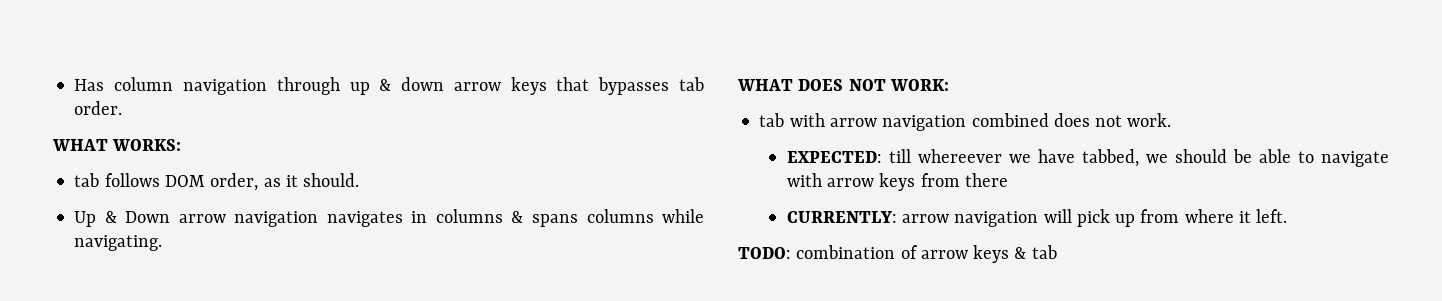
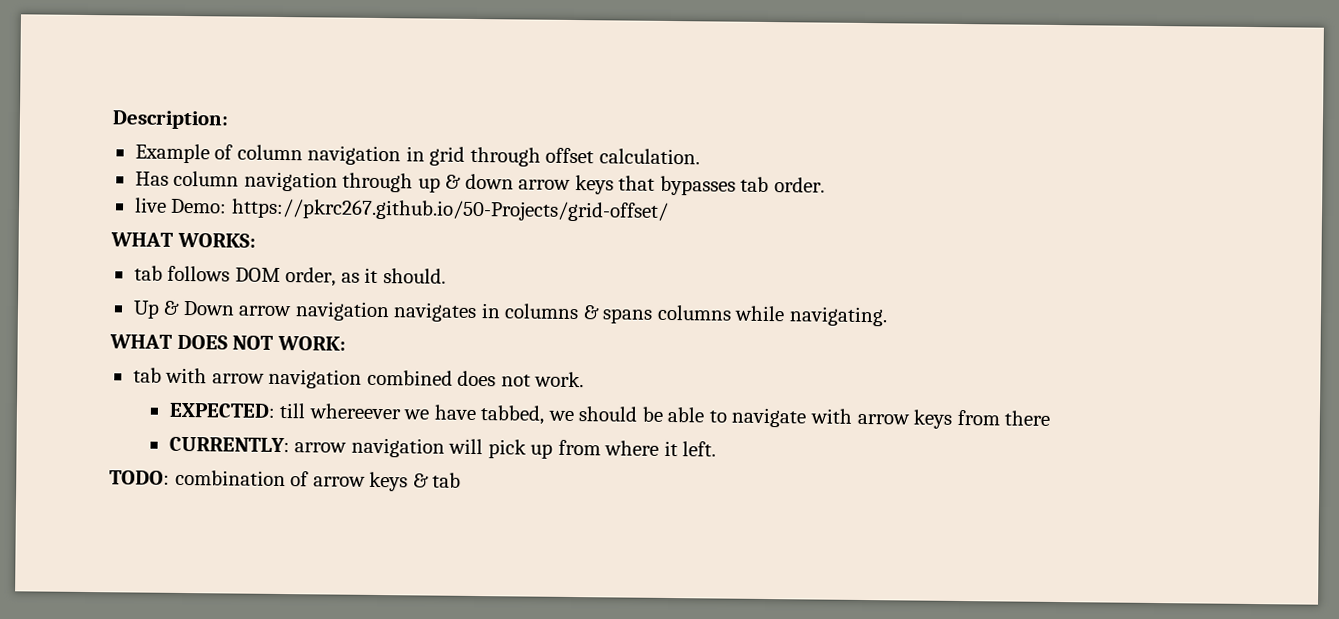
+ Description:
+ Example of column navigation in grid through offset calculation.
+ live Demo: https://pkrc267.github.io/50-Projects/grid-offset/

